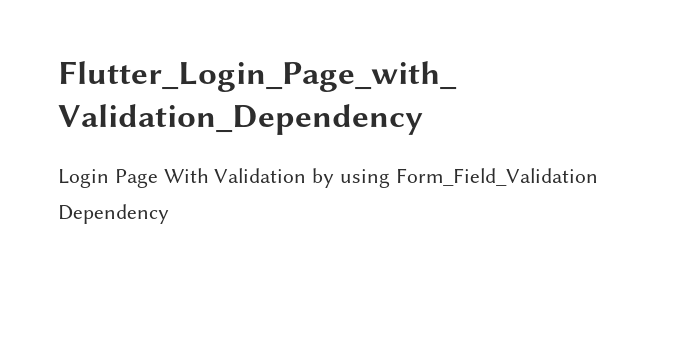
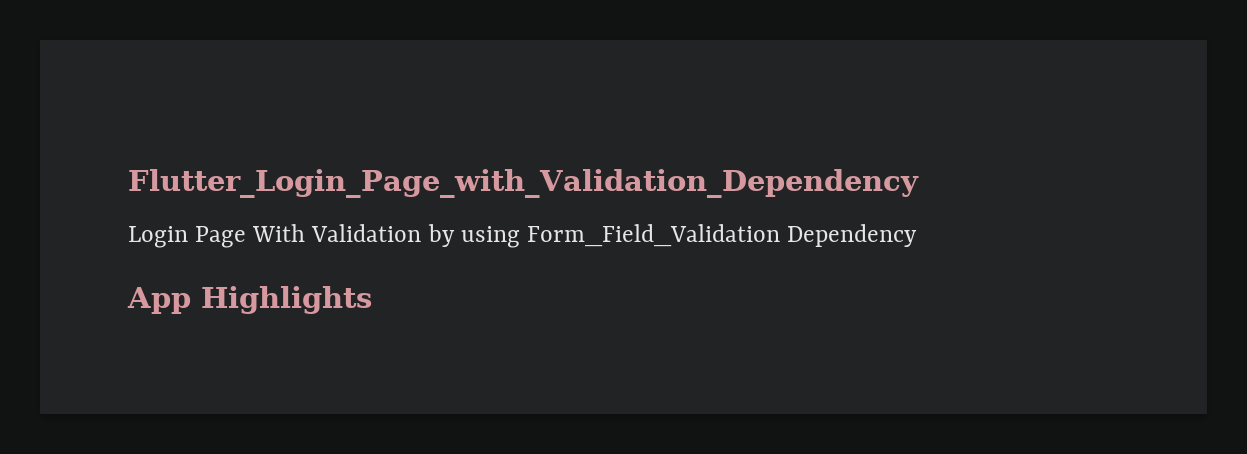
+ App Highlights

